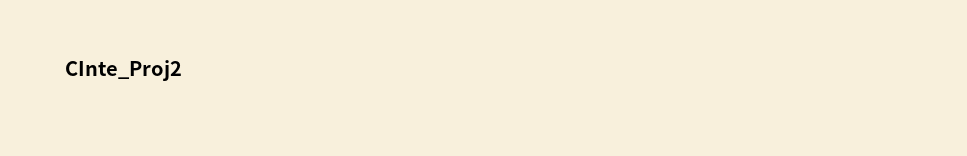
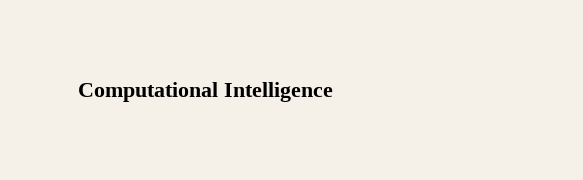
- CInte_Proj2
+ Computational Intelligence

